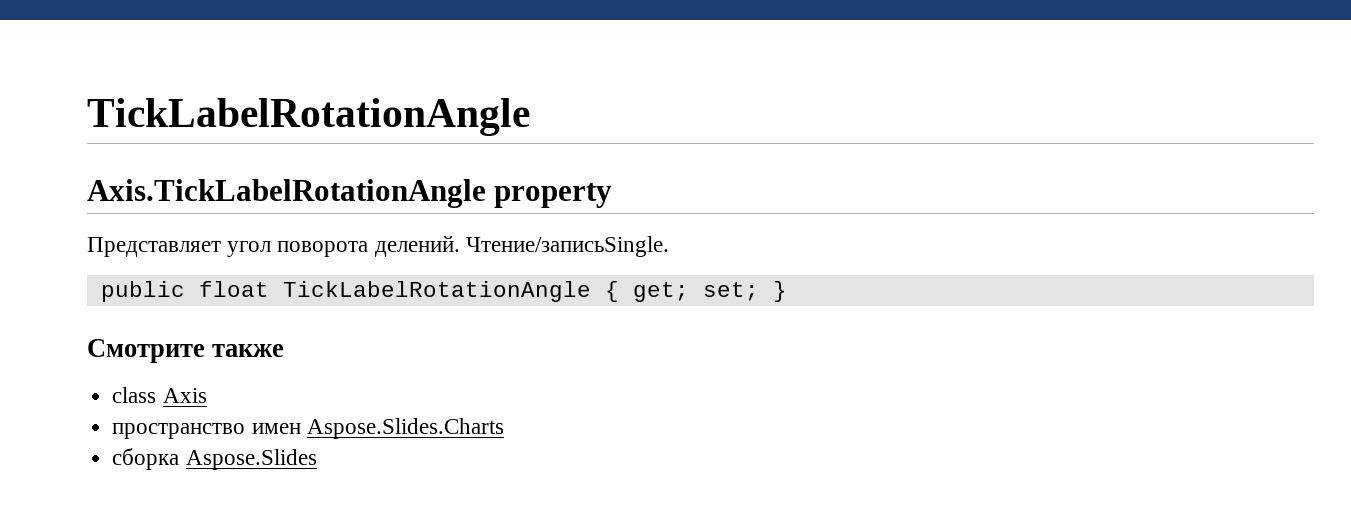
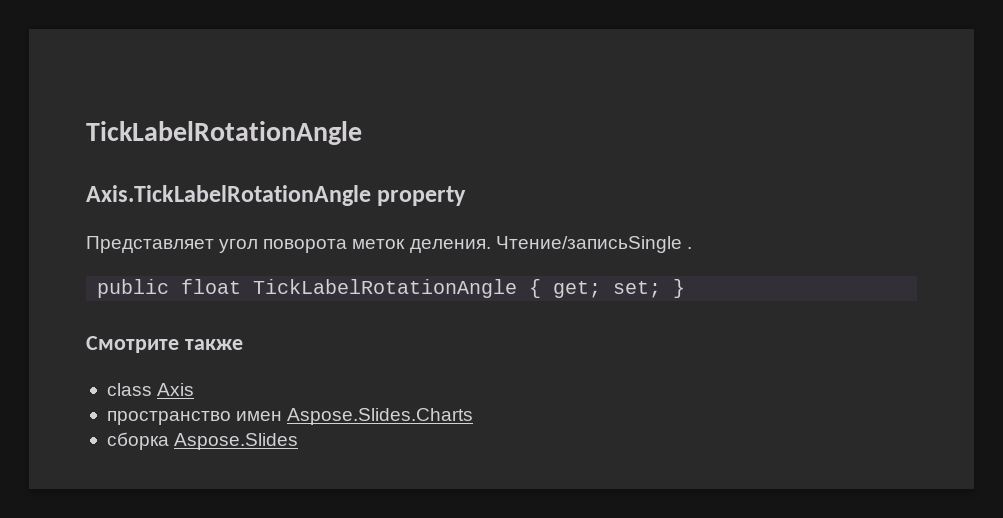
- Представляет угол поворота делений. Чтение/записьSingle.
+ Представляет угол поворота меток деления. Чтение/записьSingle .

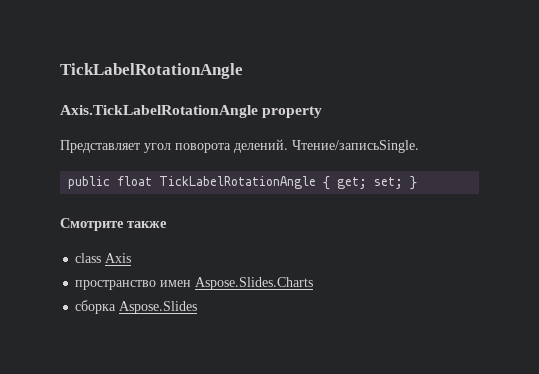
- Представляет угол поворота меток деления. Чтение/записьSingle .
+ Представляет угол поворота делений. Чтение/записьSingle.

